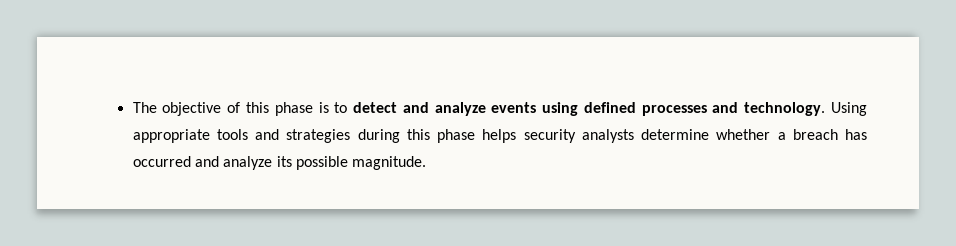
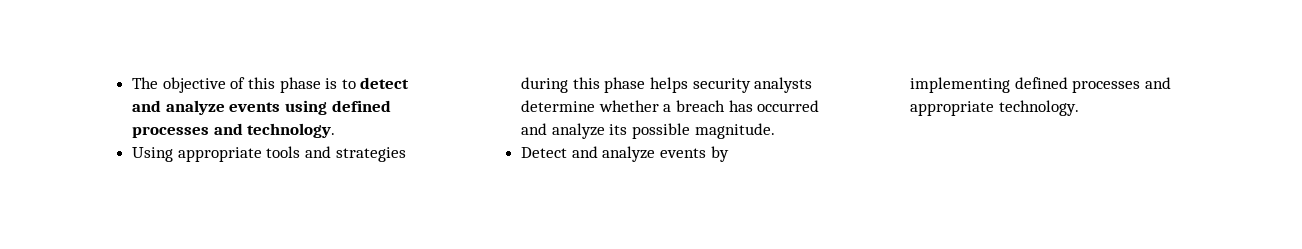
- The objective of this phase is to detect and analyze events using defined processes and technology. Using appropriate tools and strategies during this phase helps security analysts determine whether a breach has occurred and analyze its possible magnitude.
+ The objective of this phase is to detect and analyze events using defined processes and technology.
+ Using appropriate tools and strategies during this phase helps security analysts determine whether a breach has occurred and analyze its possible magnitude.
+ Detect and analyze events by implementing defined processes and appropriate technology.

